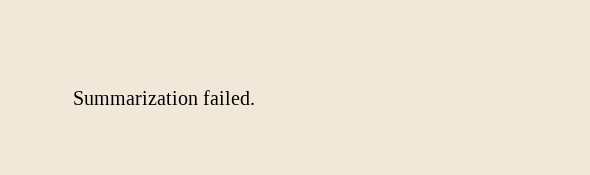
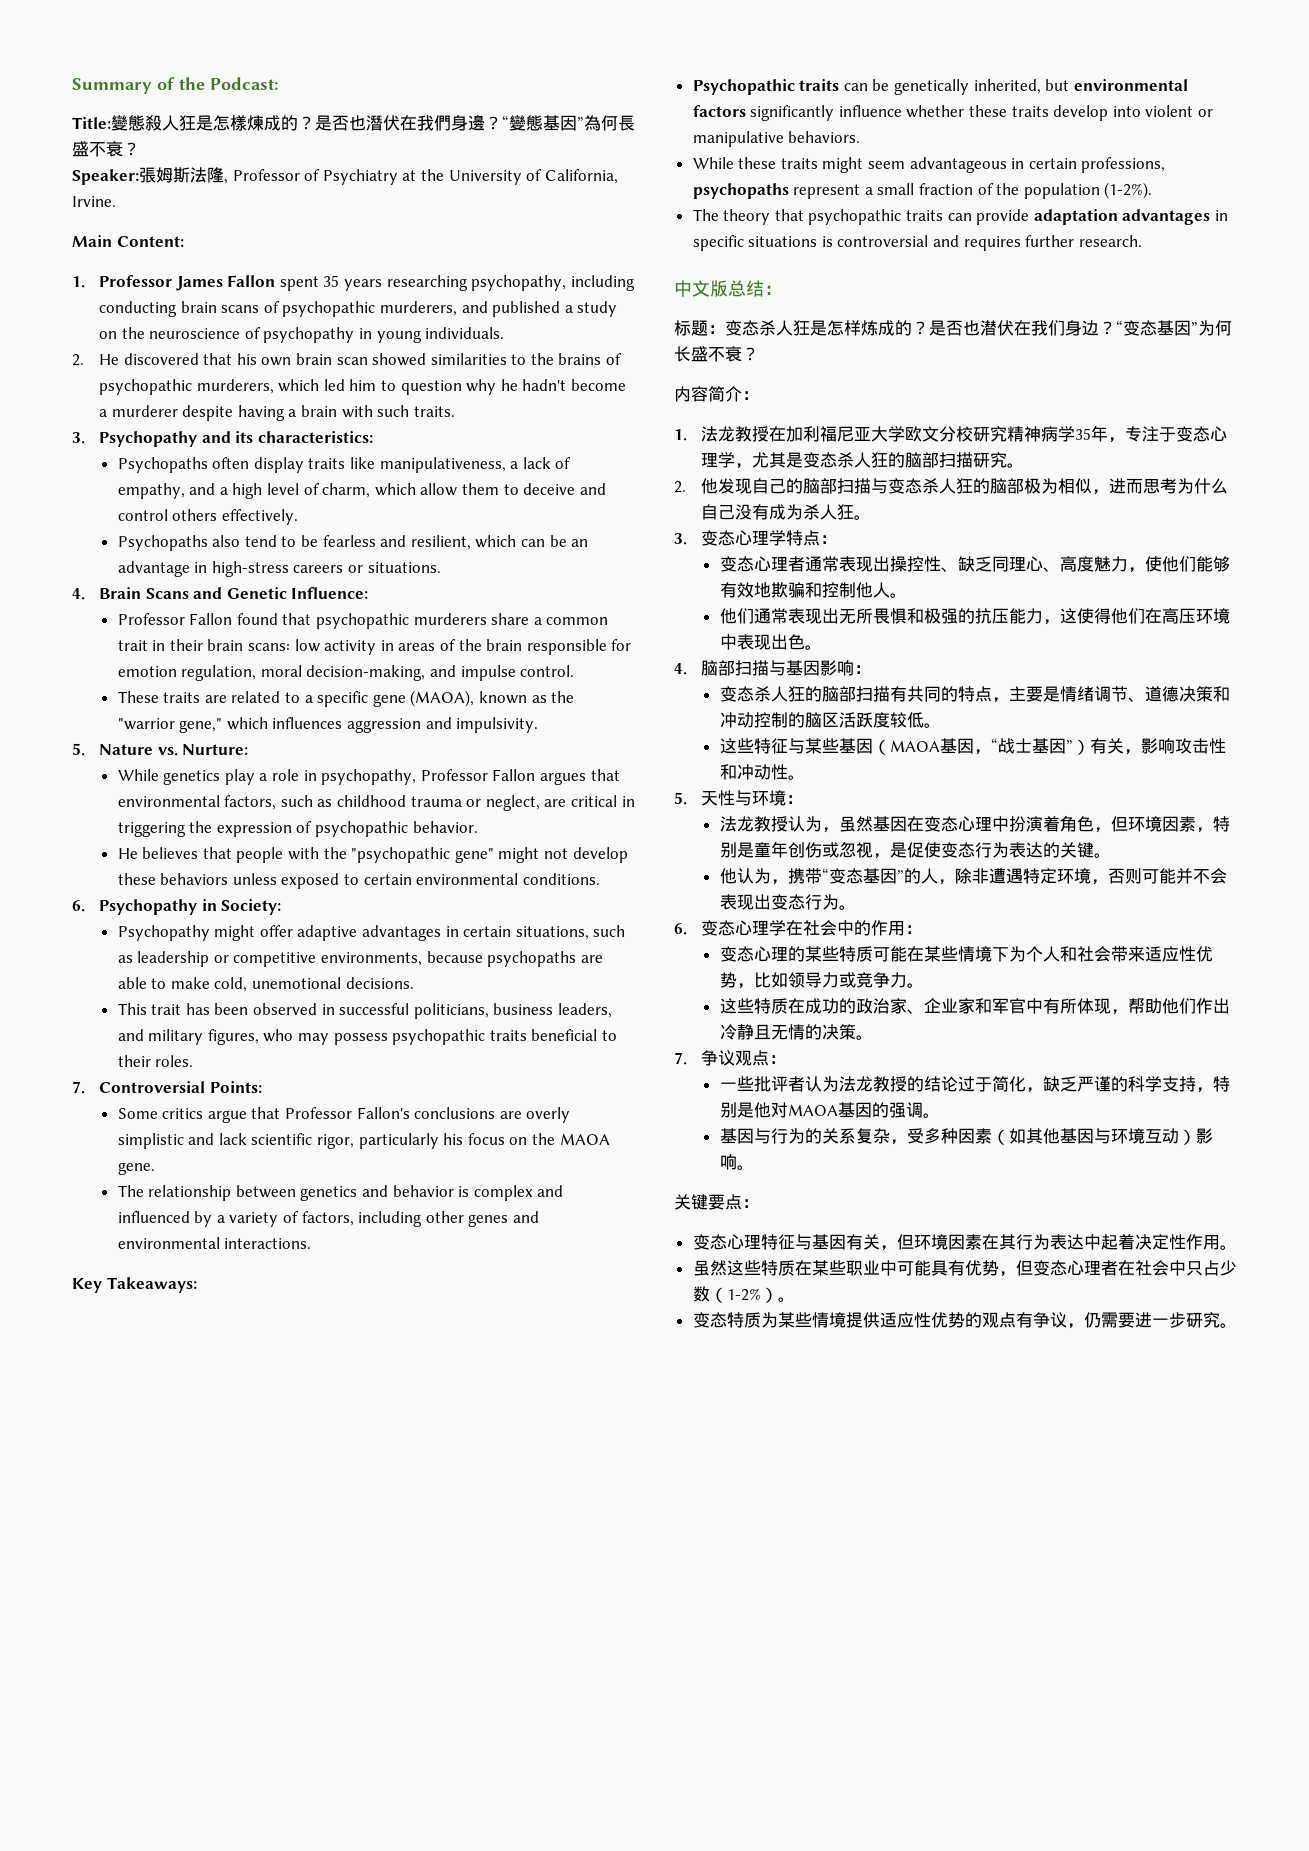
- Summarization failed.
+ Summary of the Podcast:
+ Title:變態殺人狂是怎樣煉成的？是否也潛伏在我們身邊？“變態基因”為何長盛不衰？
+ Speaker:張姆斯法隆, Professor of Psychiatry at the University of California, Irvine.
+ Main Content:
+ 1. Professor James Fallon spent 35 years researching psychopathy, including conducting brain scans of psychopathic murderers, and published a study on the neuroscience of psychopathy in young individuals.
+ 2. He discovered that his own brain scan showed similarities to the brains of psychopathic murderers, which led him to question why he hadn't become a murderer despite having a brain with such traits.
+ 3. Psychopathy and its characteristics:
+ Psychopaths often display traits like manipulativeness, a lack of empathy, and a high level of charm, which allow them to deceive and control others effectively.
+ Psychopaths also tend to be fearless and resilient, which can be an advantage in high-stress careers or situations.
+ 4. Brain Scans and Genetic Influence:
+ Professor Fallon found that psychopathic murderers share a common trait in their brain scans: low activity in areas of the brain responsible for emotion regulation, moral decision-making, and impulse control.
+ These traits are related to a specific gene (MAOA), known as the "warrior gene," which influences aggression and impulsivity.
+ 5. Nature vs. Nurture:
+ While genetics play a role in psychopathy, Professor Fallon argues that environmental factors, such as childhood trauma or neglect, are critical in triggering the expression of psychopathic behavior.
+ He believes that people with the "psychopathic gene" might not develop these behaviors unless exposed to certain environmental conditions.
+ 6. Psychopathy in Society:
+ Psychopathy might offer adaptive advantages in certain situations, such as leadership or competitive environments, because psychopaths are able to make cold, unemotional decisions.
+ This trait has been observed in successful politicians, business leaders, and military figures, who may possess psychopathic traits beneficial to their roles.
+ 7. Controversial Points:
+ Some critics argue that Professor Fallon's conclusions are overly simplistic and lack scientific rigor, particularly his focus on the MAOA gene.
+ The relationship between genetics and behavior is complex and influenced by a variety of factors, including other genes and environmental interactions.
+ Key Takeaways:
+ Psychopathic traits can be genetically inherited, but environmental factors significantly influence whether these traits develop into violent or manipulative behaviors.
+ While these traits might seem advantageous in certain professions, psychopaths represent a small fraction of the population (1-2%).
+ The theory that psychopathic traits can provide adaptation advantages in specific situations is controversial and requires further research.
+ 中文版总结：
+ 标题：变态杀人狂是怎样炼成的？是否也潜伏在我们身边？“变态基因”为何长盛不衰？
+ 内容简介：
+ 1.法龙教授在加利福尼亚大学欧文分校研究精神病学35年，专注于变态心理学，尤其是变态杀人狂的脑部扫描研究。
+ 2.他发现自己的脑部扫描与变态杀人狂的脑部极为相似，进而思考为什么自己没有成为杀人狂。
+ 3.变态心理学特点：
+ 变态心理者通常表现出操控性、缺乏同理心、高度魅力，使他们能够有效地欺骗和控制他人。
+ 他们通常表现出无所畏惧和极强的抗压能力，这使得他们在高压环境中表现出色。
+ 4.脑部扫描与基因影响：
+ 变态杀人狂的脑部扫描有共同的特点，主要是情绪调节、道德决策和冲动控制的脑区活跃度较低。
+ 这些特征与某些基因（MAOA基因，“战士基因”）有关，影响攻击性和冲动性。
+ 5.天性与环境：
+ 法龙教授认为，虽然基因在变态心理中扮演着角色，但环境因素，特别是童年创伤或忽视，是促使变态行为表达的关键。
+ 他认为，携带“变态基因”的人，除非遭遇特定环境，否则可能并不会表现出变态行为。
+ 6.变态心理学在社会中的作用：
+ 变态心理的某些特质可能在某些情境下为个人和社会带来适应性优势，比如领导力或竞争力。
+ 这些特质在成功的政治家、企业家和军官中有所体现，帮助他们作出冷静且无情的决策。
+ 7.争议观点：
+ 一些批评者认为法龙教授的结论过于简化，缺乏严谨的科学支持，特别是他对MAOA基因的强调。
+ 基因与行为的关系复杂，受多种因素（如其他基因与环境互动）影响。
+ 关键要点：
+ 变态心理特征与基因有关，但环境因素在其行为表达中起着决定性作用。
+ 虽然这些特质在某些职业中可能具有优势，但变态心理者在社会中只占少数（1-2%）。
+ 变态特质为某些情境提供适应性优势的观点有争议，仍需要进一步研究。

